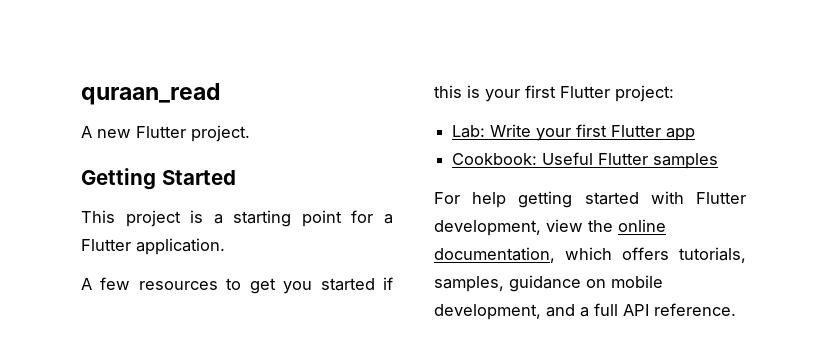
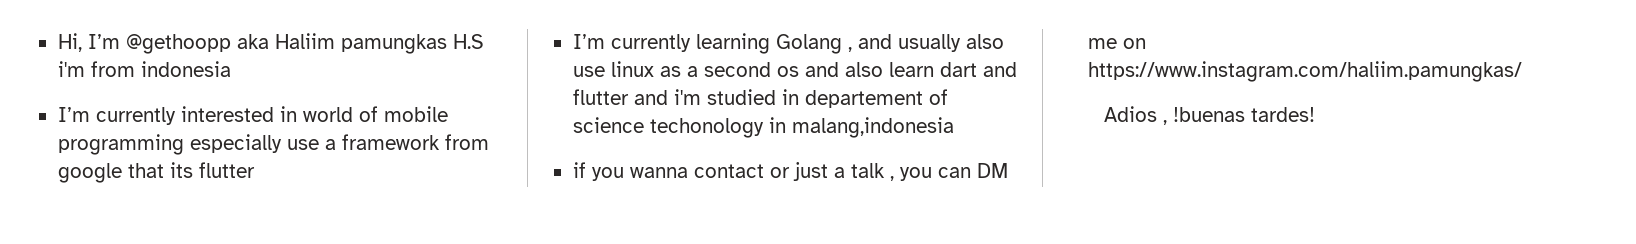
- quraan_read
- A new Flutter project.
- Getting Started
- This project is a starting point for a Flutter application.
- A few resources to get you started if this is your first Flutter project:
- Lab: Write your first Flutter app
- Cookbook: Useful Flutter samples
- For help getting started with Flutter development, view the online documentation, which offers tutorials, samples, guidance on mobile development, and a full API reference.
+ Hi, I’m @gethoopp aka Haliim pamungkas H.S i'm from indonesia
+ I’m currently interested in world of mobile programming especially use a framework from google that its flutter
+ I’m currently learning Golang , and usually also use linux as a second os and also learn dart and flutter and i'm studied in departement of science techonology in malang,indonesia
+ if you wanna contact or just a talk , you can DM me on https://www.instagram.com/haliim.pamungkas/
+ Adios , !buenas tardes!

